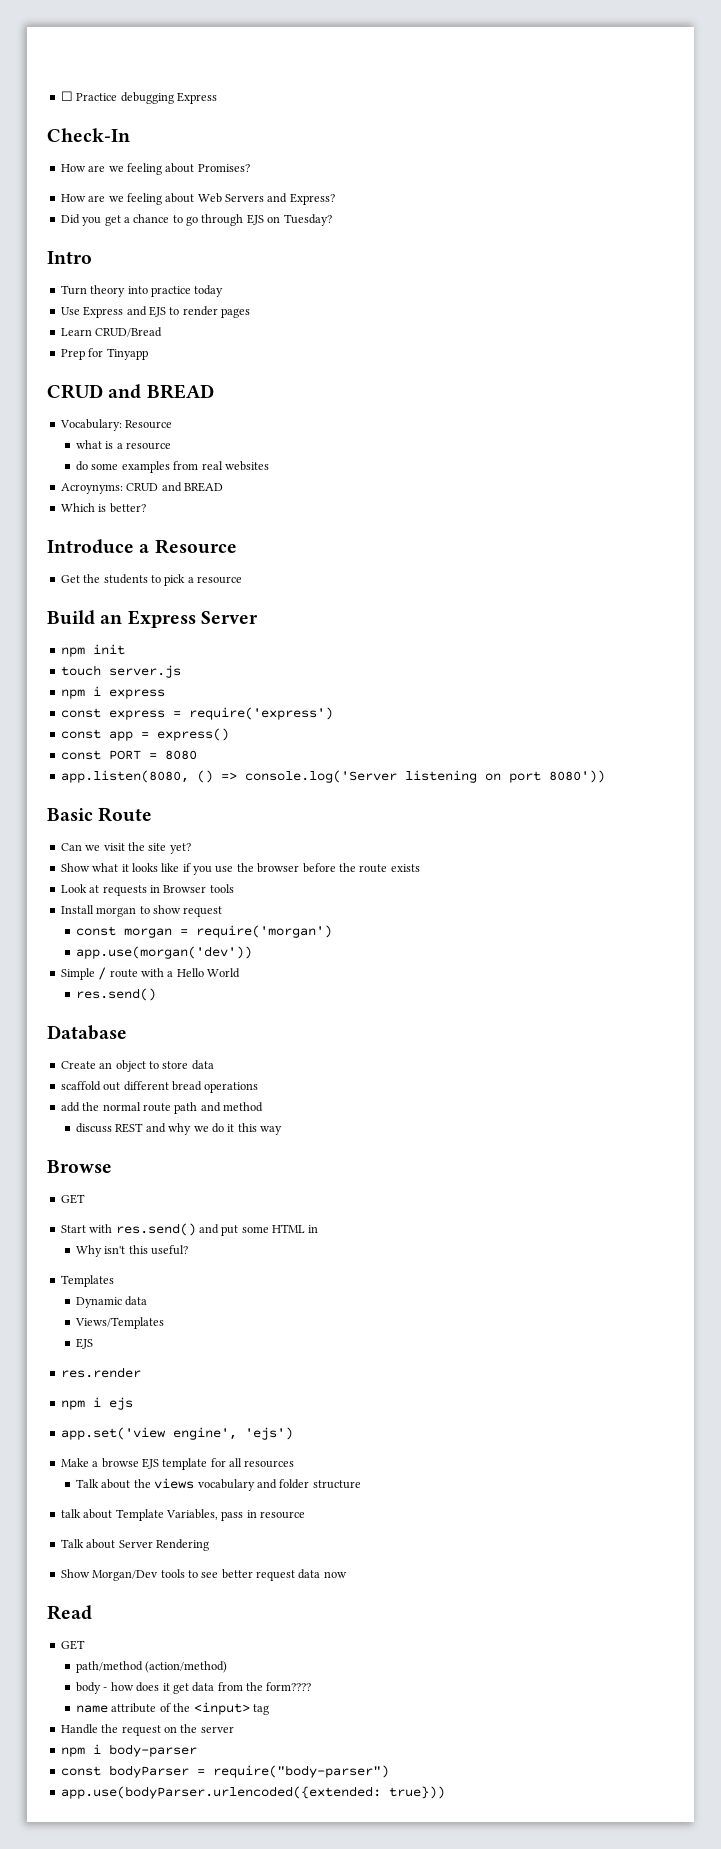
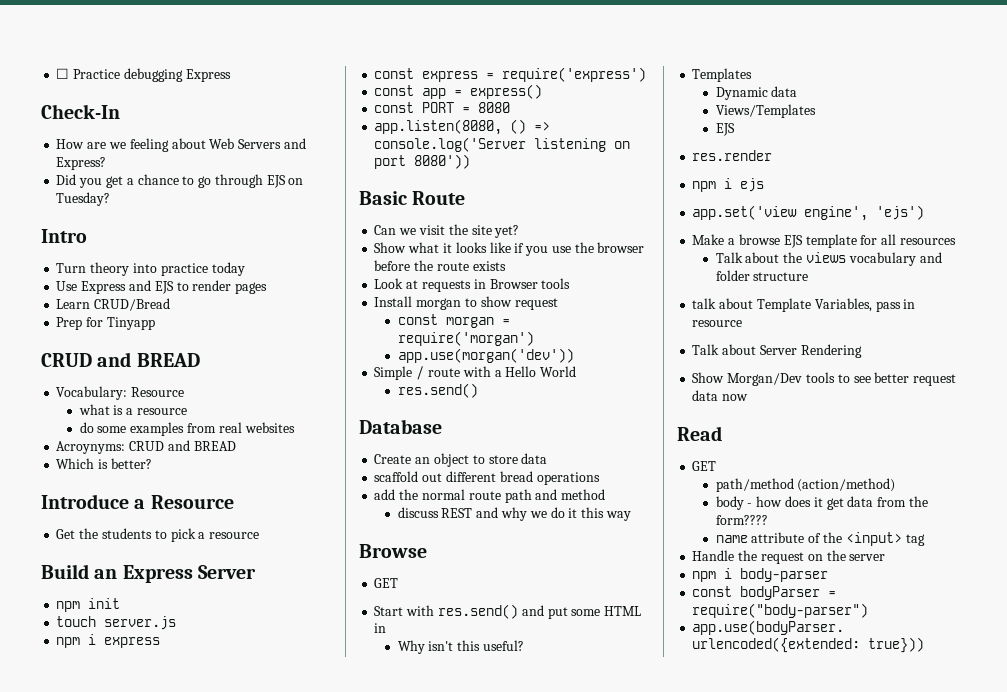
- How are we feeling about Promises?

